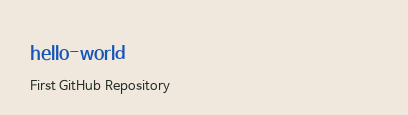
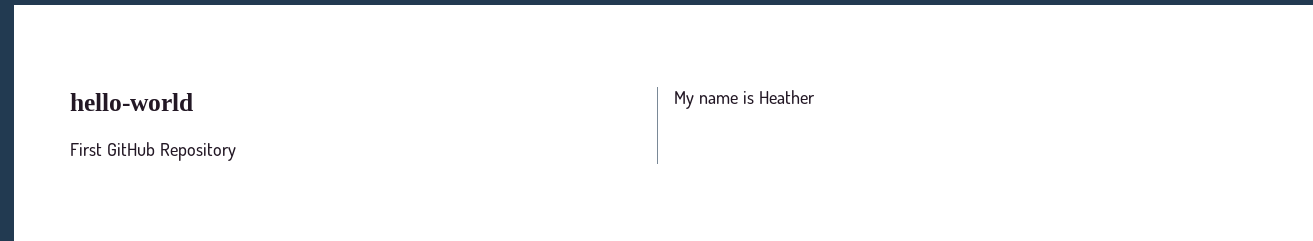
+ My name is Heather

